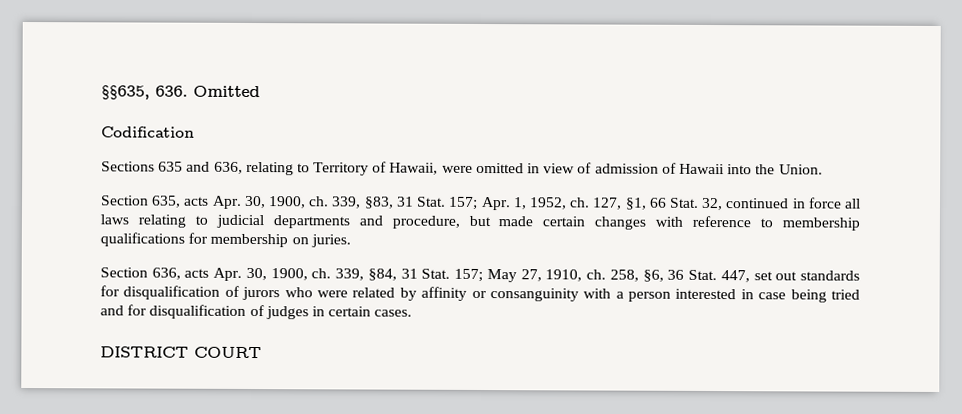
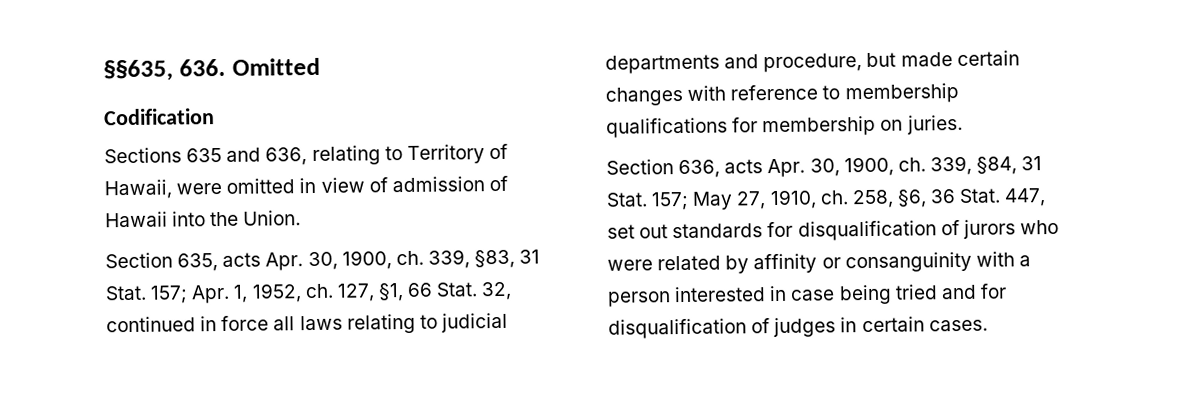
- DISTRICT COURT

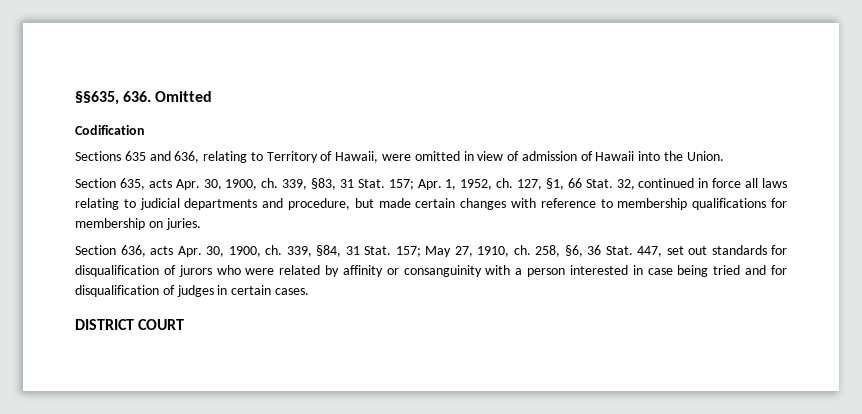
+ DISTRICT COURT

